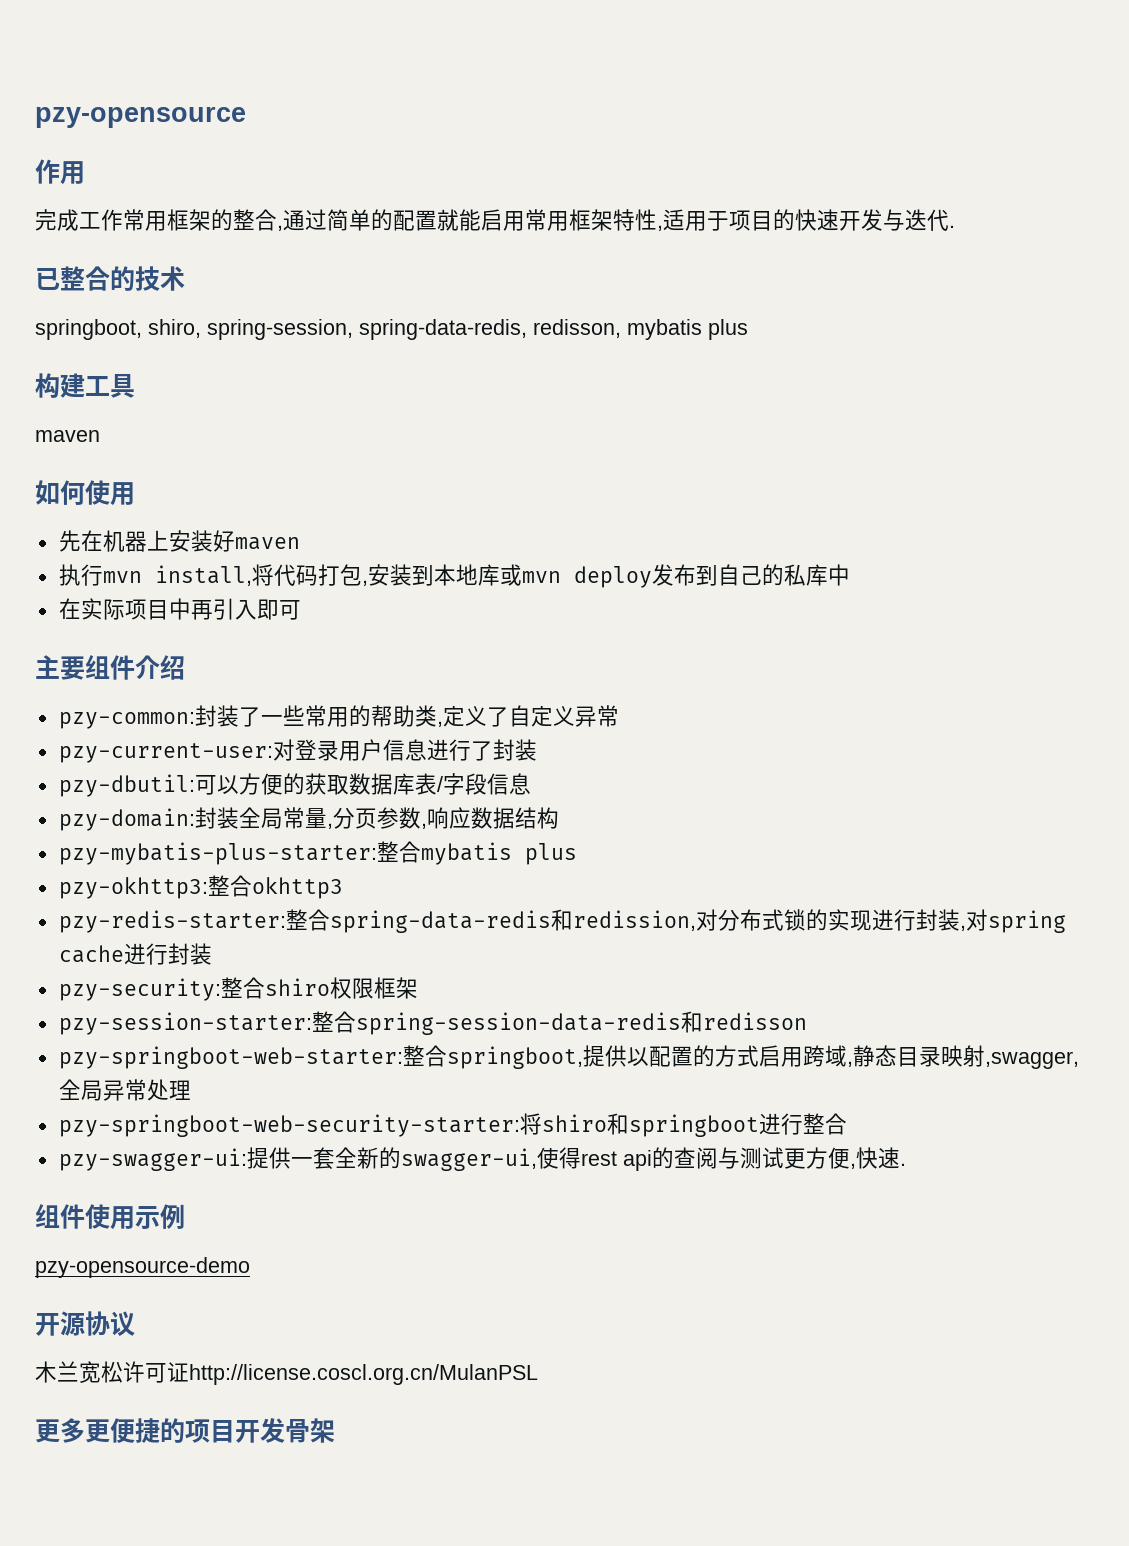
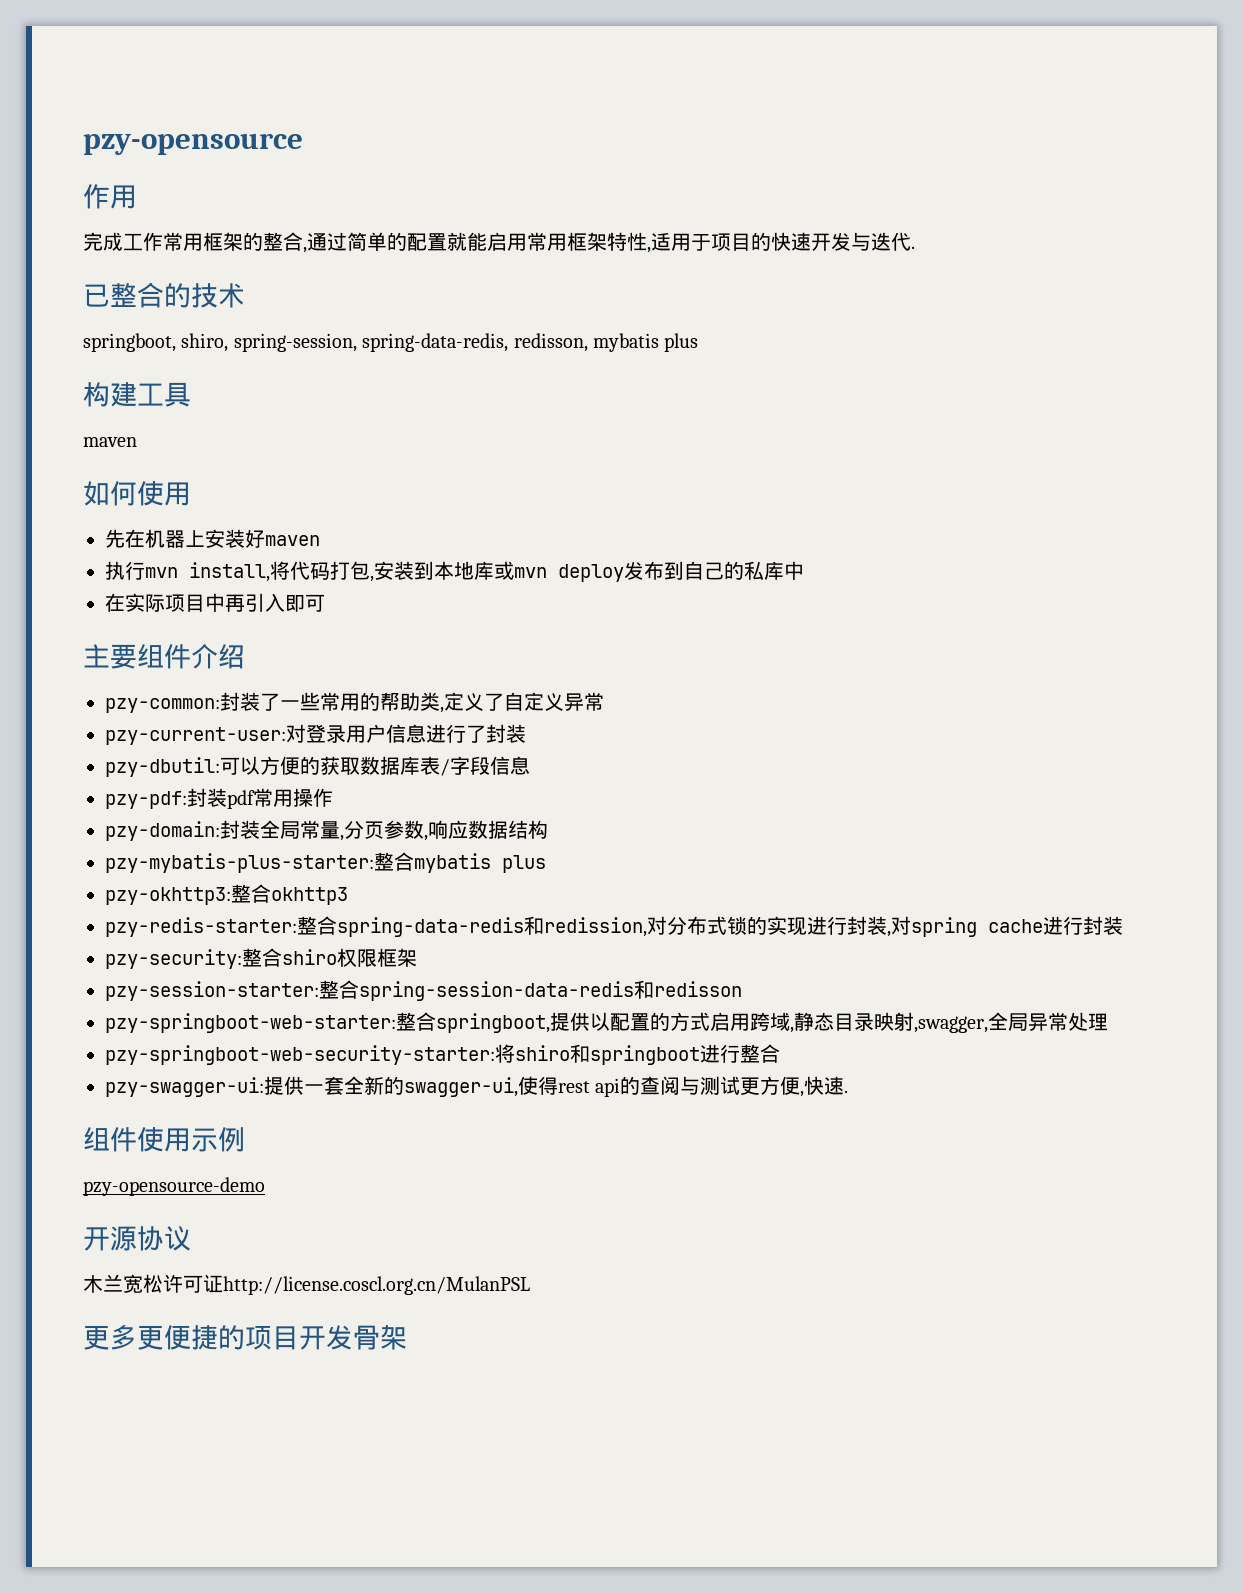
+ pzy-pdf:封装pdf常用操作

